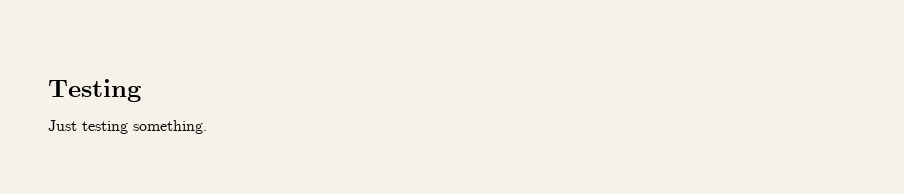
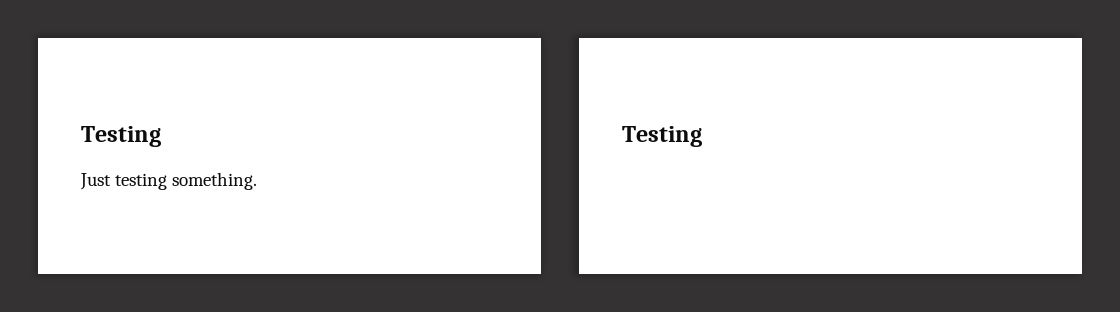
  Just testing something.
+ Testing

